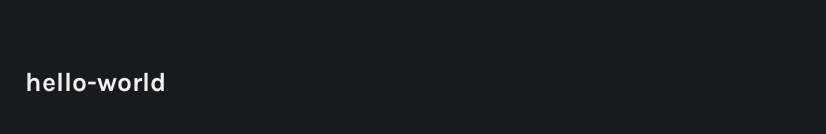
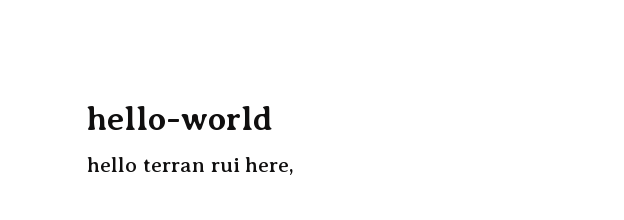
+ hello terran rui here,

